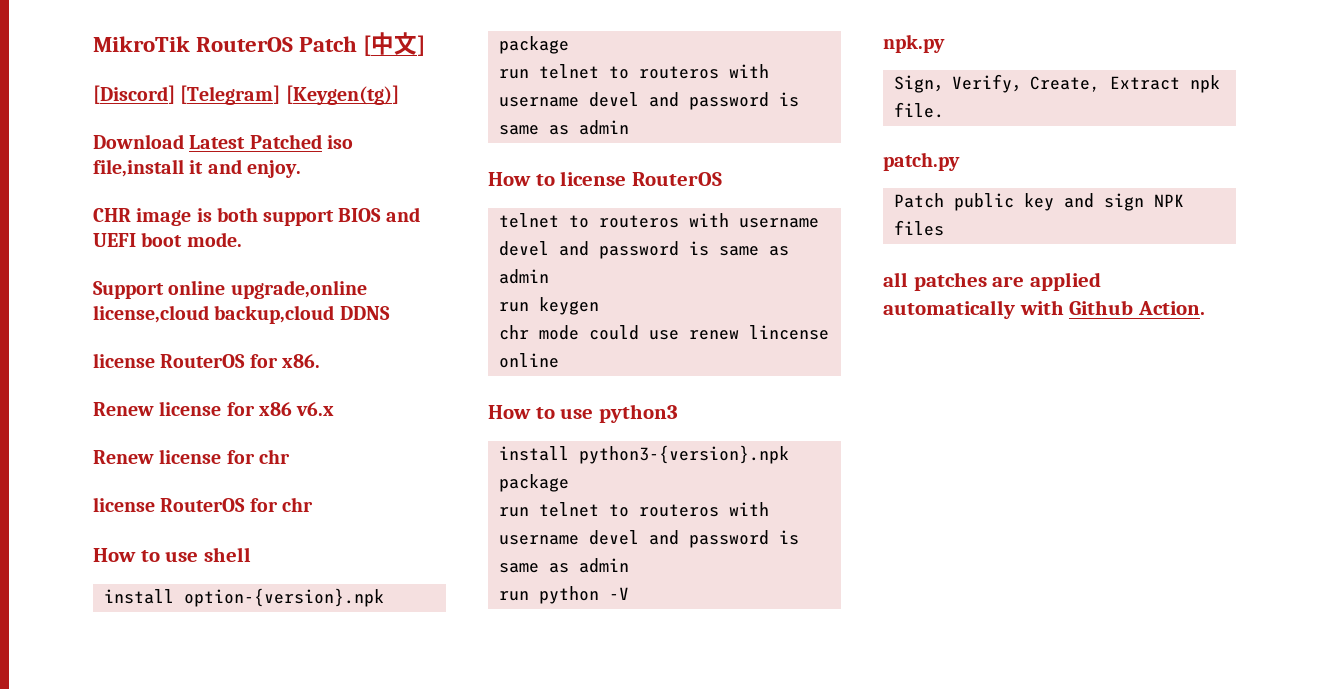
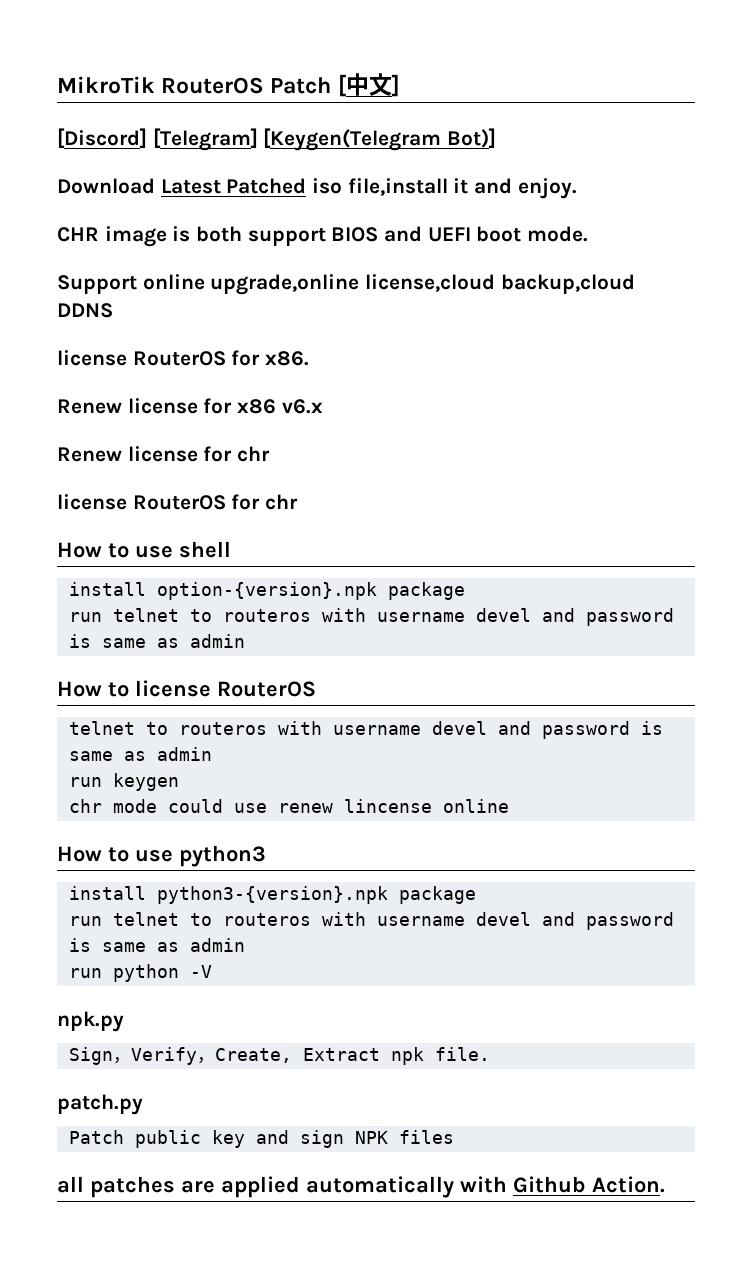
- [Discord] [Telegram] [Keygen(tg)]
+ [Discord] [Telegram] [Keygen(Telegram Bot)]

